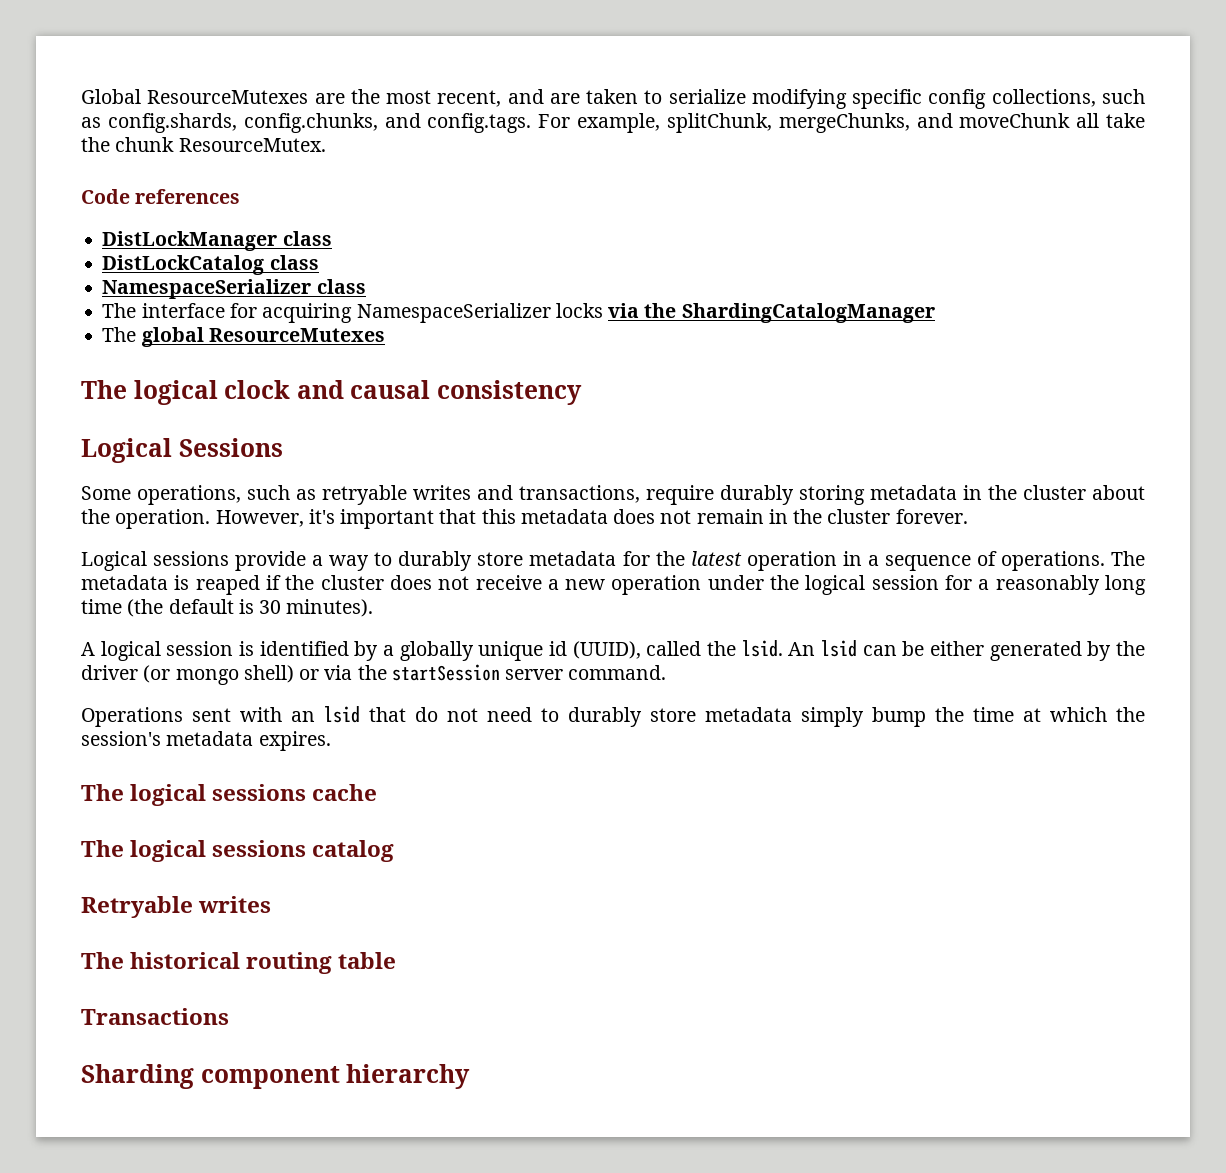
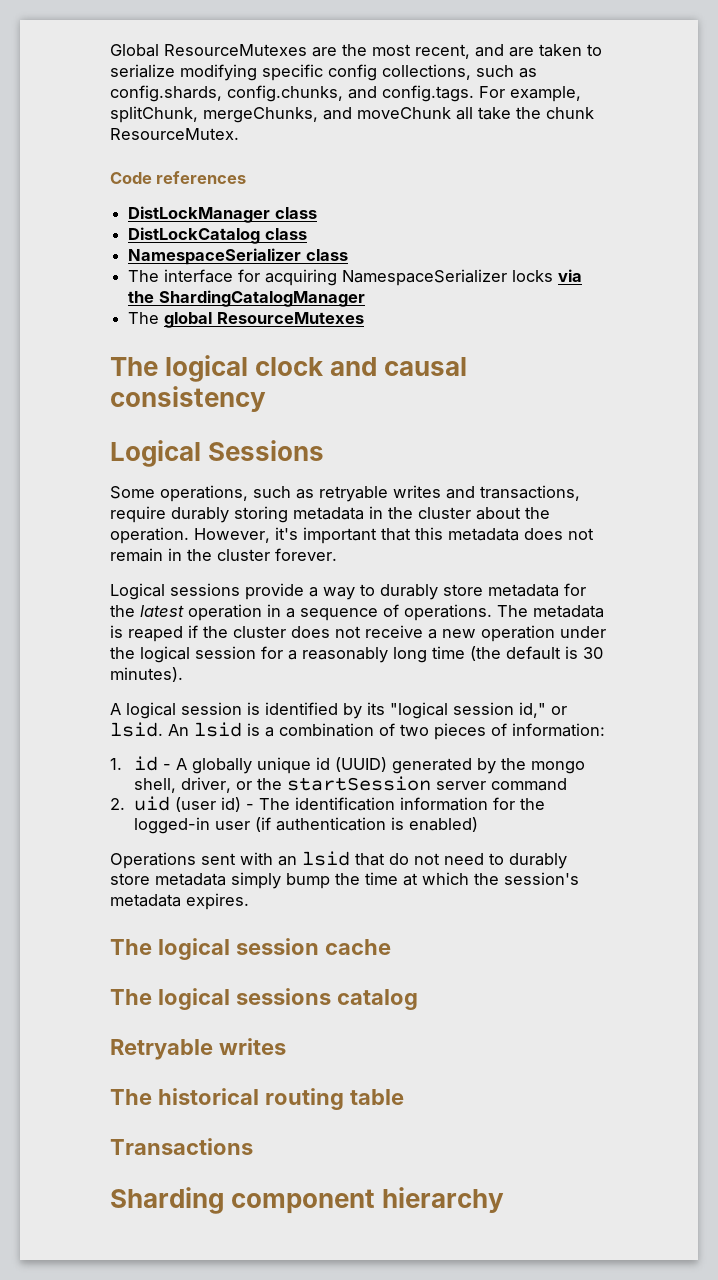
- A logical session is identified by a globally unique id (UUID), called the lsid. An lsid can be either generated by the driver (or mongo shell) or via the startSession server command.
+ A logical session is identified by its "logical session id," or lsid. An lsid is a combination of two pieces of information:
+ 1. id - A globally unique id (UUID) generated by the mongo shell, driver, or the startSession server command
+ 2. uid (user id) - The identification information for the logged-in user (if authentication is enabled)
- The logical sessions cache
+ The logical session cache

